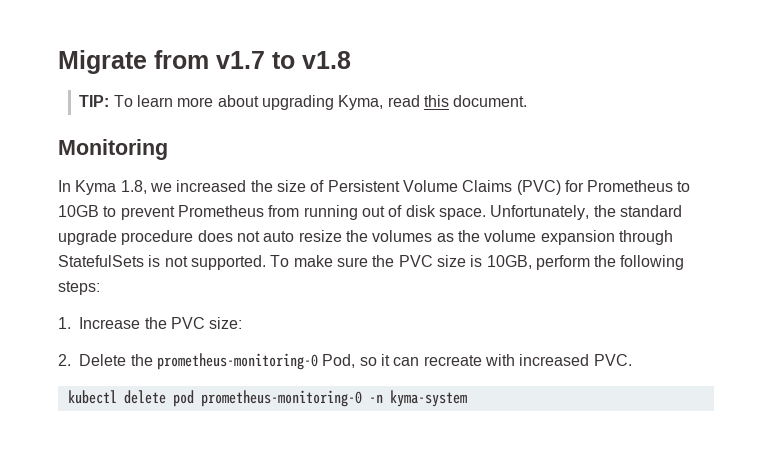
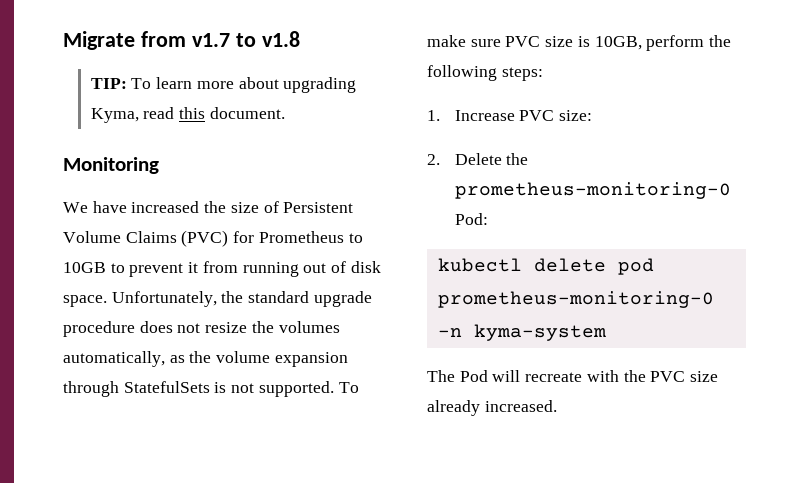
- In Kyma 1.8, we increased the size of Persistent Volume Claims (PVC) for Prometheus to 10GB to prevent Prometheus from running out of disk space.
+ We have increased the size of Persistent Volume Claims (PVC) for Prometheus to 10GB to prevent it from running out of disk space.
- Unfortunately, the standard upgrade procedure does not auto resize the volumes as the volume expansion through StatefulSets is not supported.
+ Unfortunately, the standard upgrade procedure does not resize the volumes automatically, as the volume expansion through StatefulSets is not supported.
- To make sure the PVC size is 10GB, perform the following steps:
+ To make sure PVC size is 10GB, perform the following steps:
- 1. Increase the PVC size:
+ 1. Increase PVC size:
- 2. Delete the prometheus-monitoring-0 Pod, so it can recreate with increased PVC.
+ 2. Delete the prometheus-monitoring-0 Pod:
+ The Pod will recreate with the PVC size already increased.

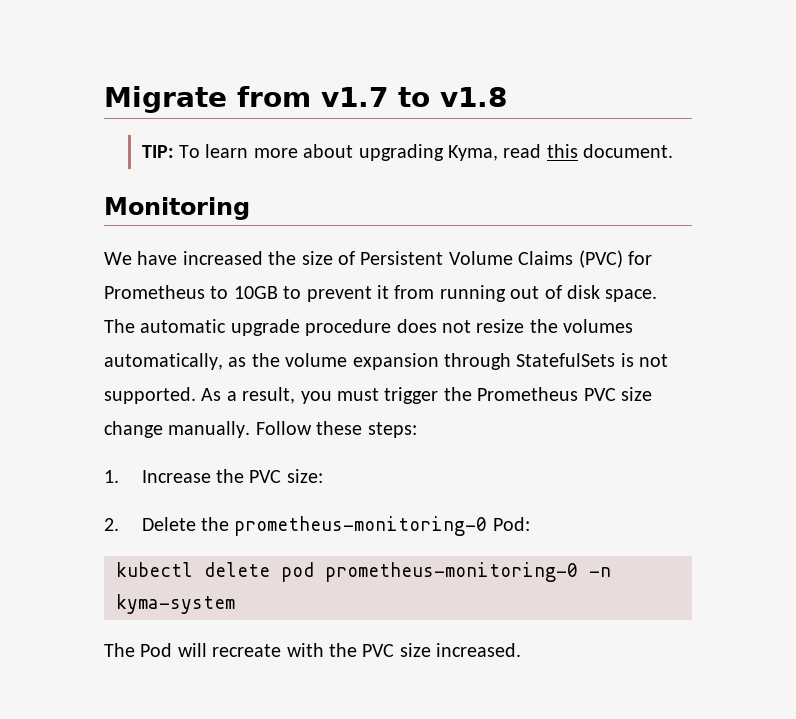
- Unfortunately, the standard upgrade procedure does not resize the volumes automatically, as the volume expansion through StatefulSets is not supported.
+ The automatic upgrade procedure does not resize the volumes automatically, as the volume expansion through StatefulSets is not supported.
- To make sure PVC size is 10GB, perform the following steps:
+ As a result, you must trigger the Prometheus PVC size change manually. Follow these steps:
- 1. Increase PVC size:
+ 1. Increase the PVC size:
- The Pod will recreate with the PVC size already increased.
+ The Pod will recreate with the PVC size increased.

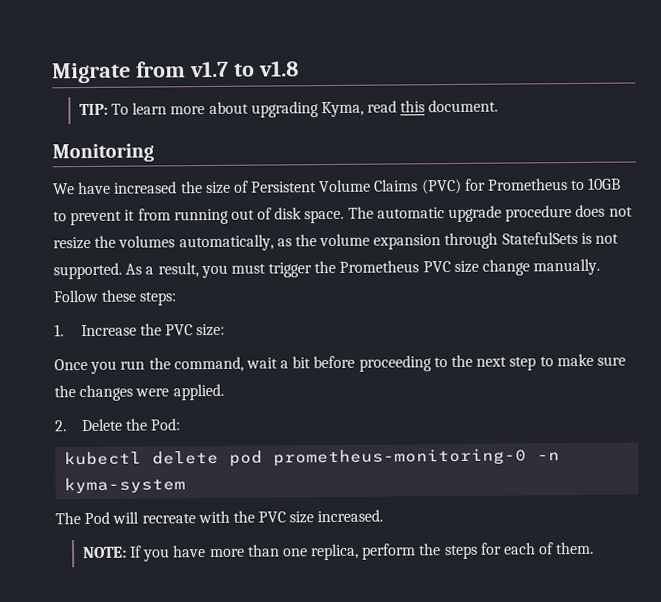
+ Once you run the command, wait a bit before proceeding to the next step to make sure the changes were applied.
- 2. Delete the prometheus-monitoring-0 Pod:
+ 2. Delete the Pod:
+ NOTE: If you have more than one replica, perform the steps for each of them.

